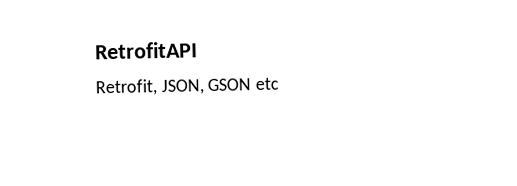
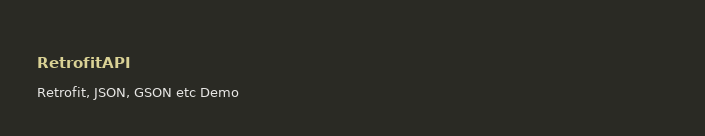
- Retrofit, JSON, GSON etc
+ Retrofit, JSON, GSON etc Demo

